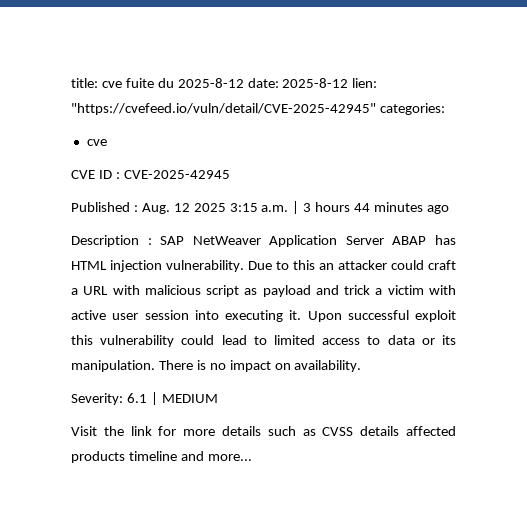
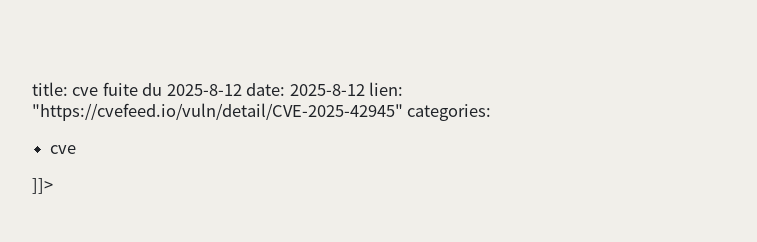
- CVE ID : CVE-2025-42945
- Published : Aug. 12 2025 3:15 a.m. | 3 hours 44 minutes ago
- Description : SAP NetWeaver Application Server ABAP has HTML injection vulnerability. Due to this an attacker could craft a URL with malicious script as payload and trick a victim with active user session into executing it. Upon successful exploit this vulnerability could lead to limited access to data or its manipulation. There is no impact on availability.
- Severity: 6.1 | MEDIUM
- Visit the link for more details such as CVSS details affected products timeline and more...
+ ]]>

